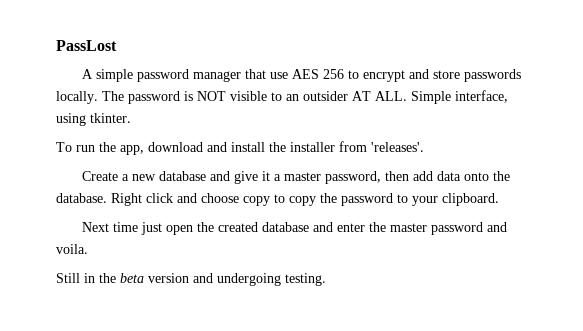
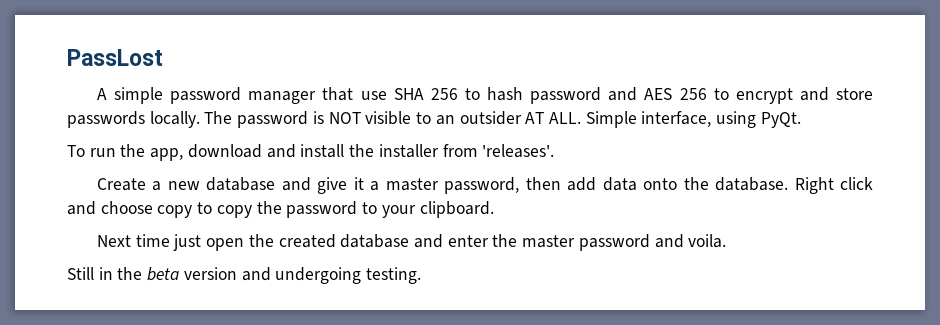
- A simple password manager that use AES 256 to encrypt and store passwords locally.
+ A simple password manager that use SHA 256 to hash password and AES 256 to encrypt and store passwords locally.
- The password is NOT visible to an outsider AT ALL. Simple interface, using tkinter.
+ The password is NOT visible to an outsider AT ALL. Simple interface, using PyQt.

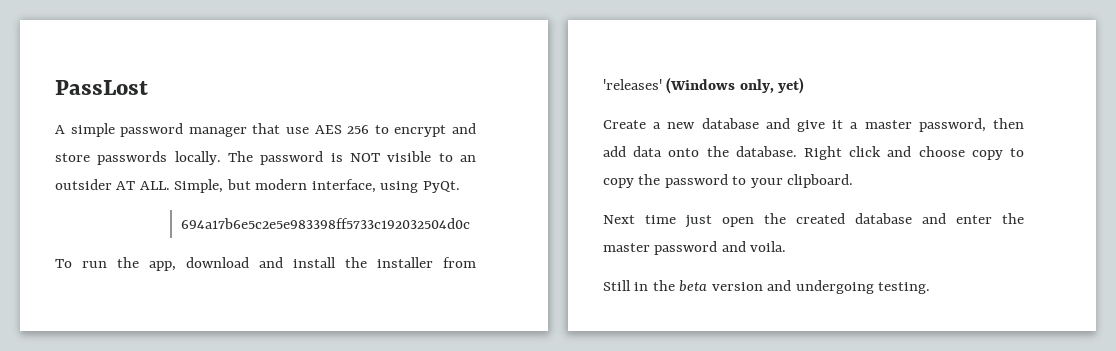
- A simple password manager that use SHA 256 to hash password and AES 256 to encrypt and store passwords locally.
+ A simple password manager that use AES 256 to encrypt and store passwords locally.
- The password is NOT visible to an outsider AT ALL. Simple interface, using PyQt.
+ The password is NOT visible to an outsider AT ALL. Simple, but modern interface, using PyQt.
+ 694a17b6e5c2e5e983398ff5733c192032504d0c
- To run the app, download and install the installer from 'releases'.
+ To run the app, download and install the installer from 'releases' (Windows only, yet)

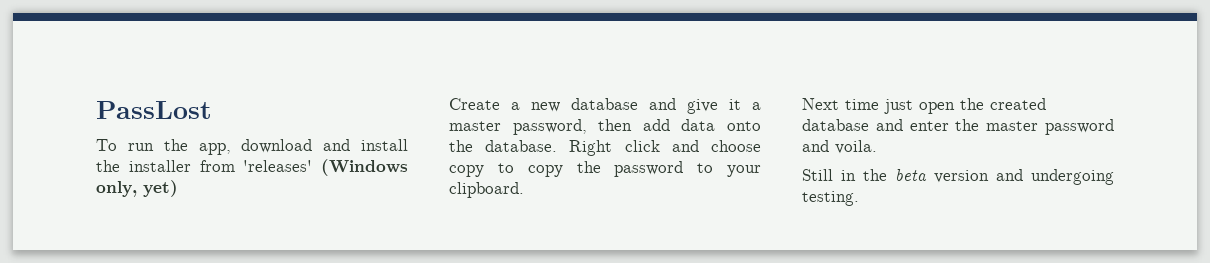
- A simple password manager that use AES 256 to encrypt and store passwords locally. The password is NOT visible to an outsider AT ALL. Simple, but modern interface, using PyQt.
- 694a17b6e5c2e5e983398ff5733c192032504d0c

